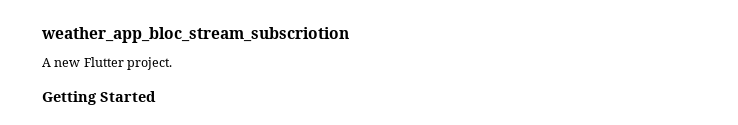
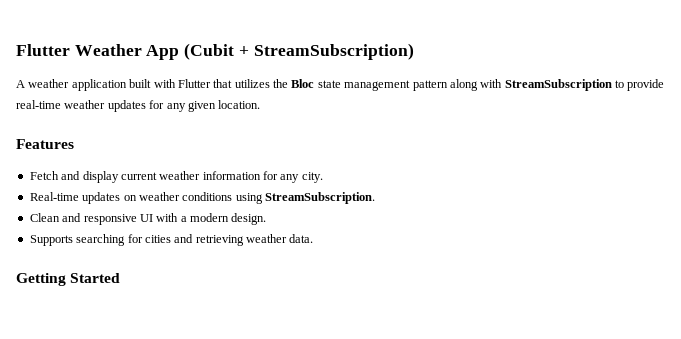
- weather_app_bloc_stream_subscriotion
- A new Flutter project.
+ Flutter Weather App (Cubit + StreamSubscription)
+ A weather application built with Flutter that utilizes the Bloc state management pattern along with StreamSubscription to provide real-time weather updates for any given location.
+ Features
+ Fetch and display current weather information for any city.
+ Real-time updates on weather conditions using StreamSubscription.
+ Clean and responsive UI with a modern design.
+ Supports searching for cities and retrieving weather data.

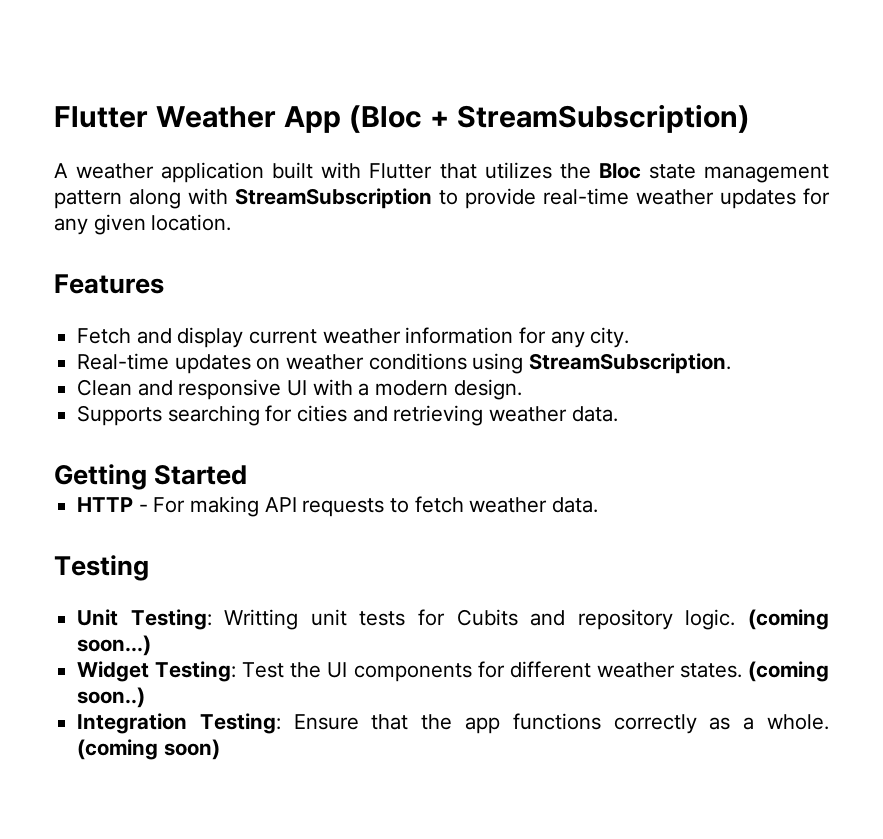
- Flutter Weather App (Cubit + StreamSubscription)
+ Flutter Weather App (Bloc + StreamSubscription)
+ HTTP - For making API requests to fetch weather data.
+ Testing
+ Unit Testing: Writting unit tests for Cubits and repository logic. (coming soon...)
+ Widget Testing: Test the UI components for different weather states. (coming soon..)
+ Integration Testing: Ensure that the app functions correctly as a whole. (coming soon)

